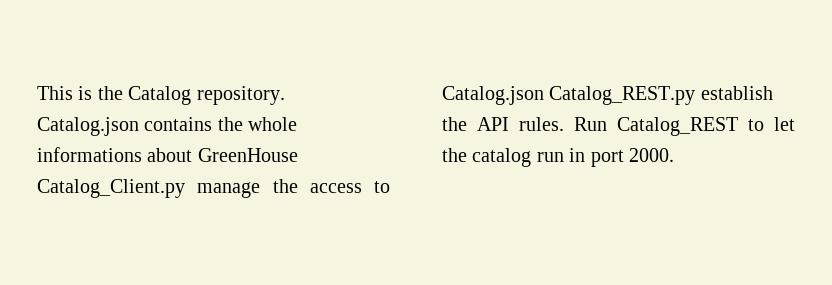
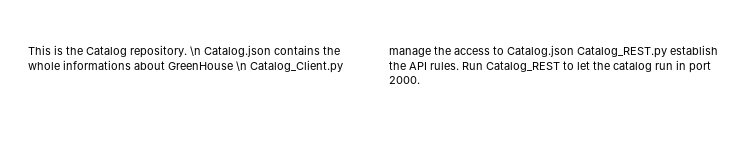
- Catalog.json contains the whole informations about GreenHouse Catalog_Client.py manage the access to Catalog.json Catalog_REST.py establish the API rules.
+ \n Catalog.json contains the whole informations about GreenHouse \n Catalog_Client.py manage the access to Catalog.json Catalog_REST.py establish the API rules.

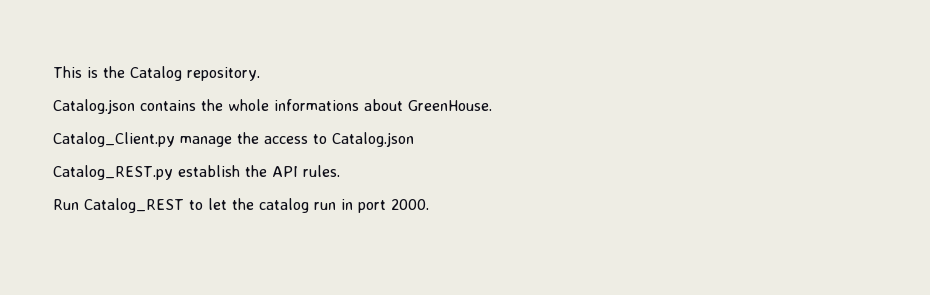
- This is the Catalog repository. \n Catalog.json contains the whole informations about GreenHouse \n Catalog_Client.py manage the access to Catalog.json Catalog_REST.py establish the API rules. Run Catalog_REST to let the catalog run in port 2000.
+ This is the Catalog repository.
+ Catalog.json contains the whole informations about GreenHouse.
+ Catalog_Client.py manage the access to Catalog.json
+ Catalog_REST.py establish the API rules.
+ Run Catalog_REST to let the catalog run in port 2000.

